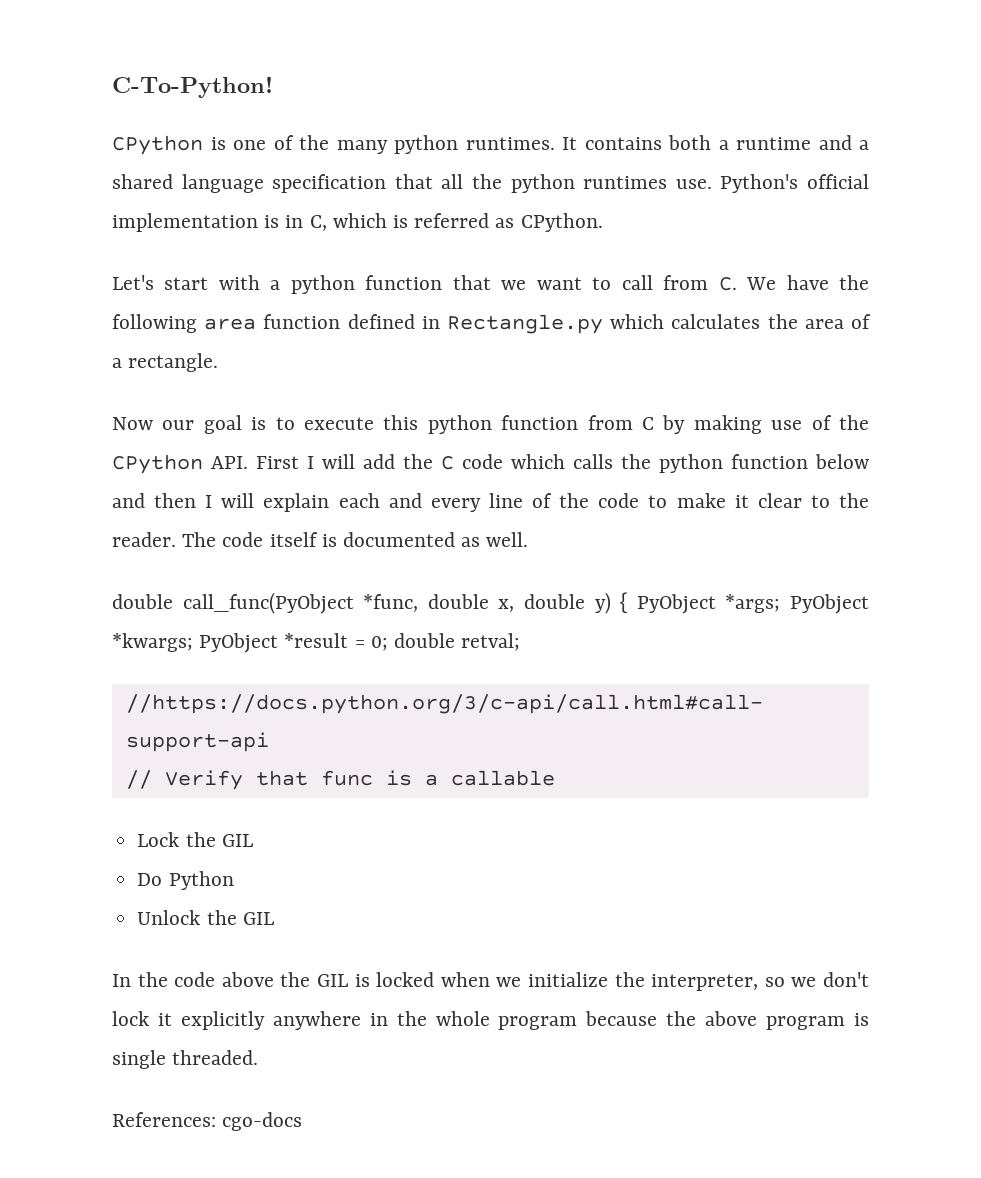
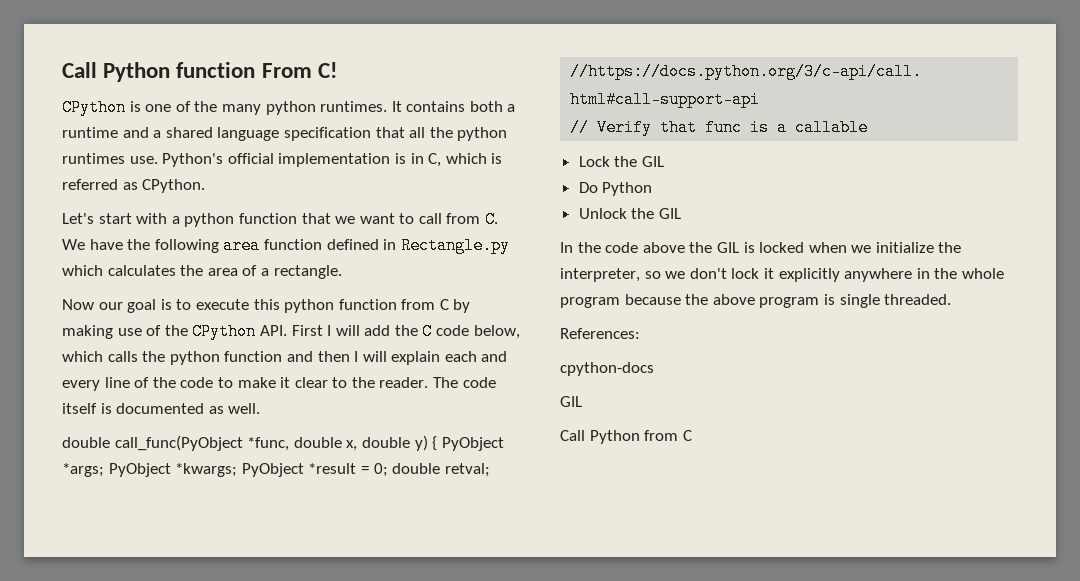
- C-To-Python!
+ Call Python function From C!
- Now our goal is to execute this python function from C by making use of the CPython API. First I will add the C code which calls the python function below and then I will explain each and every line of the code to make it clear to the reader.
+ Now our goal is to execute this python function from C by making use of the CPython API. First I will add the C code below, which calls the python function and then I will explain each and every line of the code to make it clear to the reader.
- References: cgo-docs
+ References:
+ cpython-docs
+ GIL
+ Call Python from C

